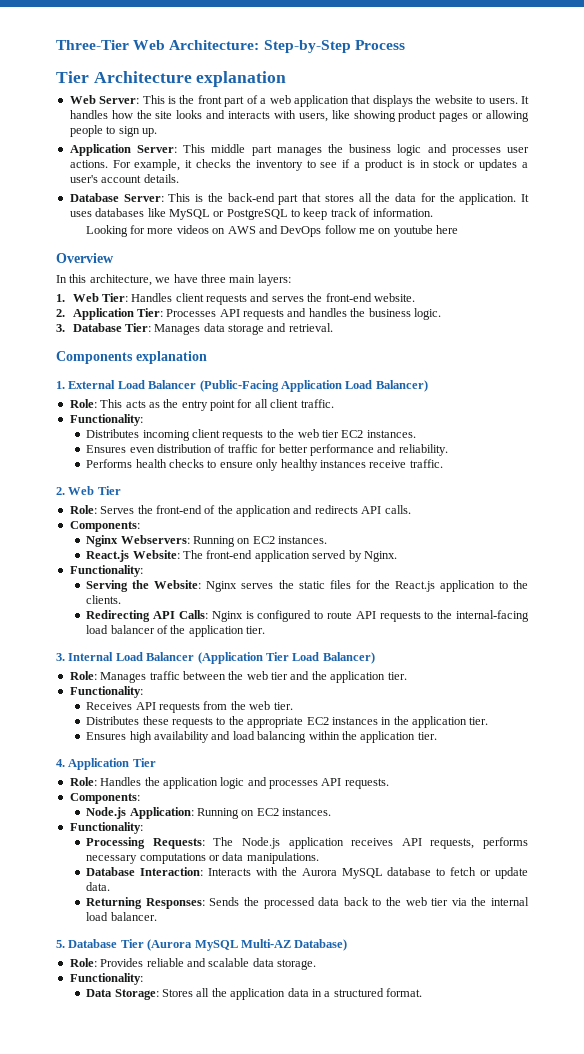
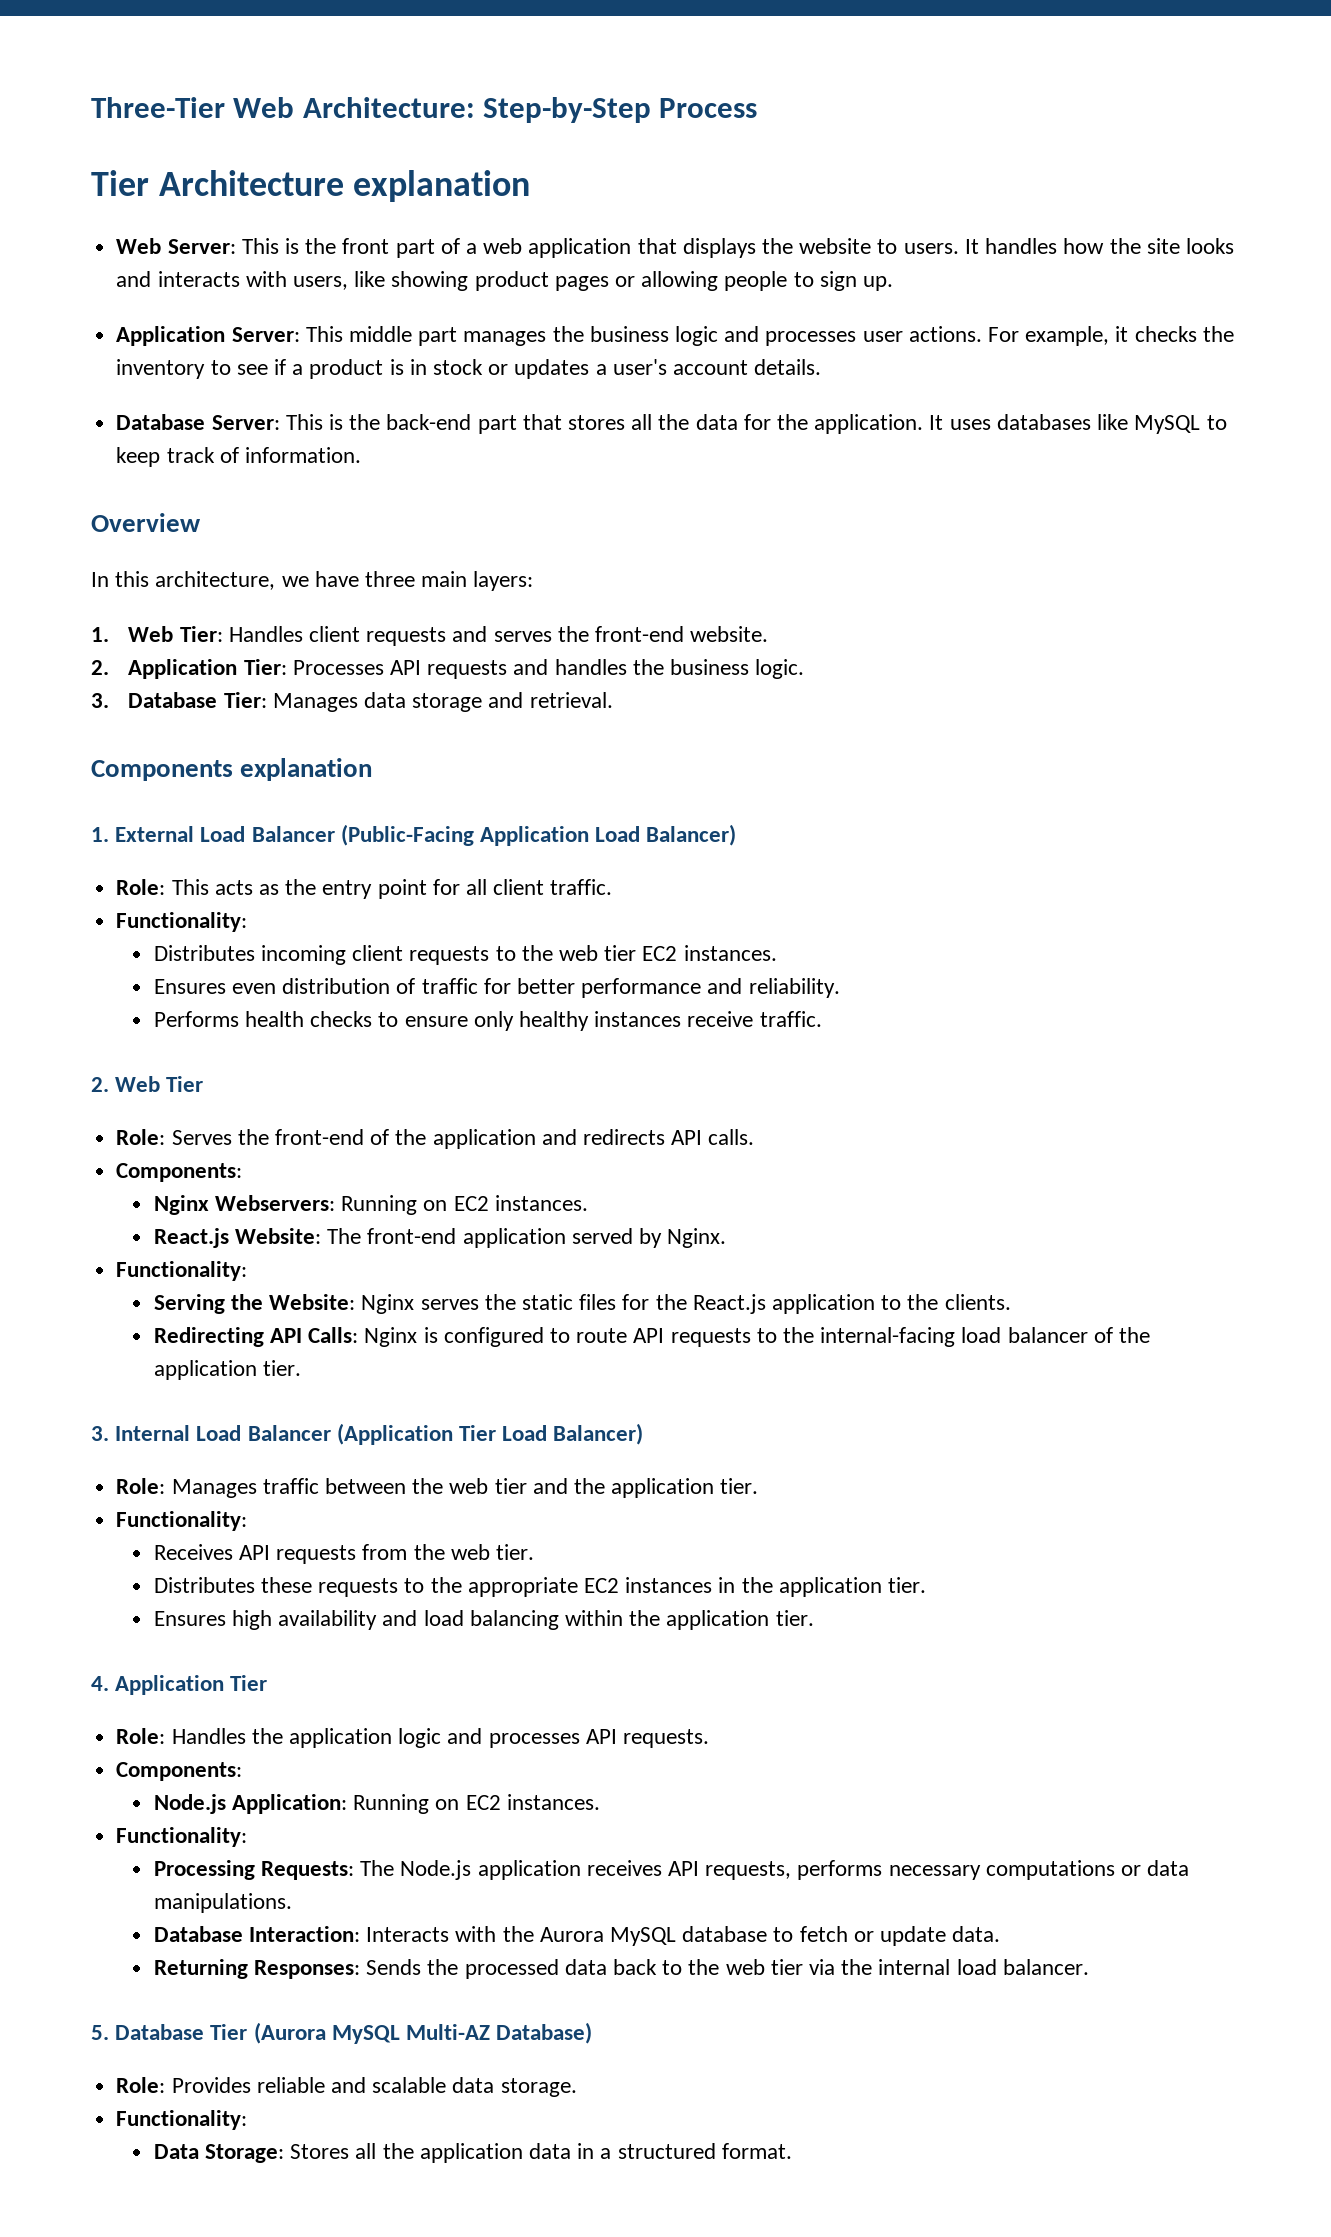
- It uses databases like MySQL or PostgreSQL to keep track of information.
+ It uses databases like MySQL to keep track of information.
- Looking for more videos on AWS and DevOps follow me on youtube here

